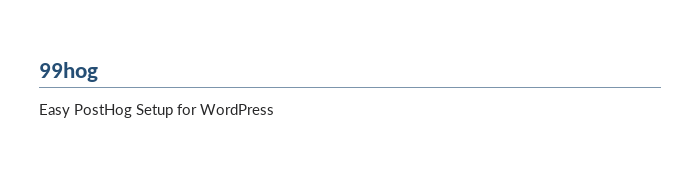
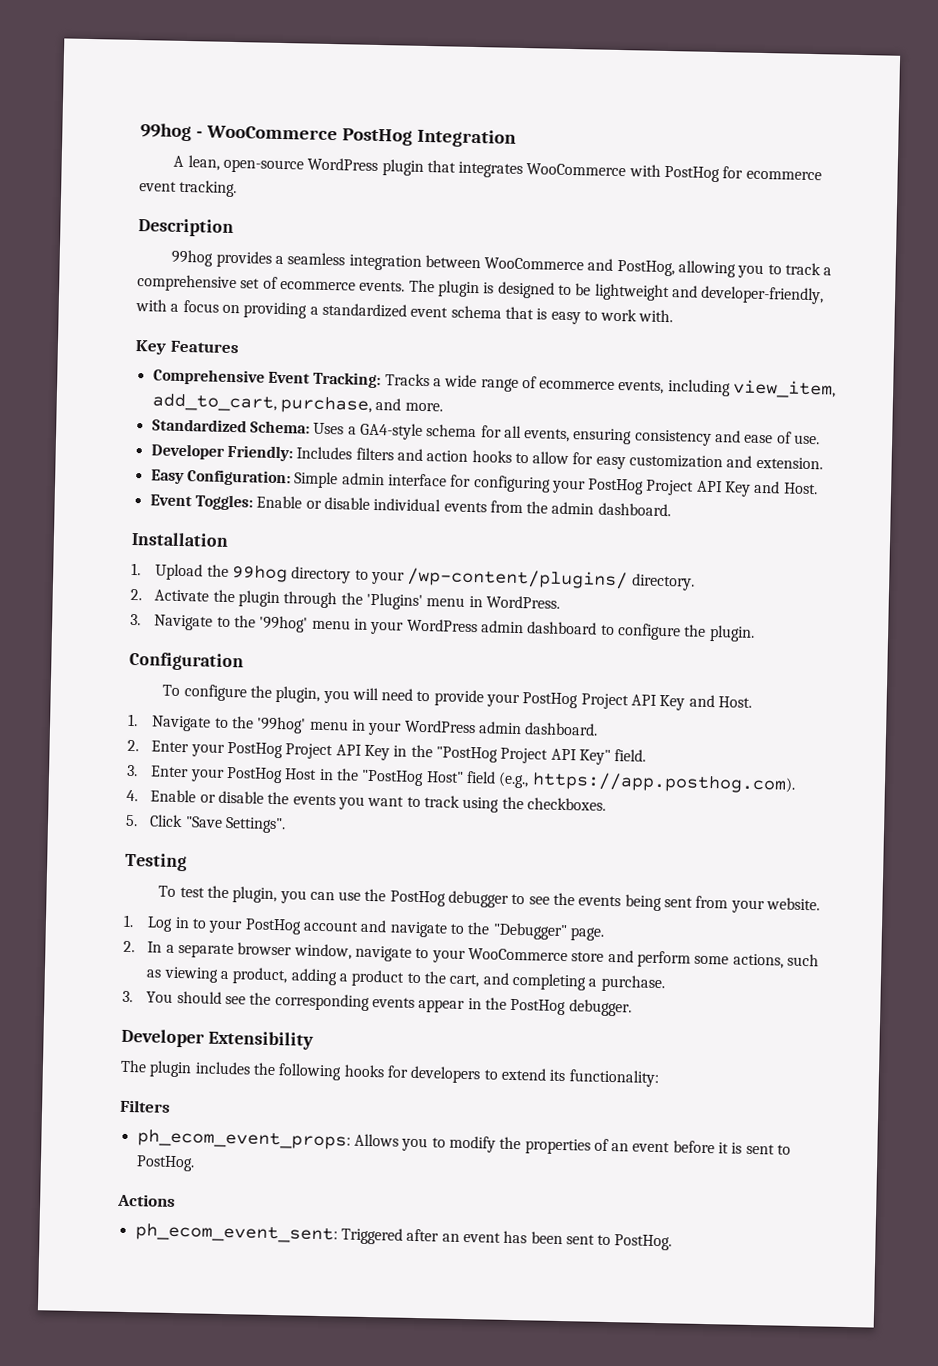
- 99hog
- Easy PostHog Setup for WordPress
+ 99hog - WooCommerce PostHog Integration
+ A lean, open-source WordPress plugin that integrates WooCommerce with PostHog for ecommerce event tracking.
+ Description
+ 99hog provides a seamless integration between WooCommerce and PostHog, allowing you to track a comprehensive set of ecommerce events. The plugin is designed to be lightweight and developer-friendly, with a focus on providing a standardized event schema that is easy to work with.
+ Key Features
+ Comprehensive Event Tracking: Tracks a wide range of ecommerce events, including view_item, add_to_cart, purchase, and more.
+ Standardized Schema: Uses a GA4-style schema for all events, ensuring consistency and ease of use.
+ Developer Friendly: Includes filters and action hooks to allow for easy customization and extension.
+ Easy Configuration: Simple admin interface for configuring your PostHog Project API Key and Host.
+ Event Toggles: Enable or disable individual events from the admin dashboard.
+ Installation
+ 1. Upload the 99hog directory to your /wp-content/plugins/ directory.
+ 2. Activate the plugin through the 'Plugins' menu in WordPress.
+ 3. Navigate to the '99hog' menu in your WordPress admin dashboard to configure the plugin.
+ Configuration
+ To configure the plugin, you will need to provide your PostHog Project API Key and Host.
+ 1. Navigate to the '99hog' menu in your WordPress admin dashboard.
+ 2. Enter your PostHog Project API Key in the "PostHog Project API Key" field.
+ 3. Enter your PostHog Host in the "PostHog Host" field (e.g., https://app.posthog.com).
+ 4. Enable or disable the events you want to track using the checkboxes.
+ 5. Click "Save Settings".
+ Testing
+ To test the plugin, you can use the PostHog debugger to see the events being sent from your website.
+ 1. Log in to your PostHog account and navigate to the "Debugger" page.
+ 2. In a separate browser window, navigate to your WooCommerce store and perform some actions, such as viewing a product, adding a product to the cart, and completing a purchase.
+ 3. You should see the corresponding events appear in the PostHog debugger.
+ Developer Extensibility
+ The plugin includes the following hooks for developers to extend its functionality:
+ Filters
+ ph_ecom_event_props: Allows you to modify the properties of an event before it is sent to PostHog.
+ Actions
+ ph_ecom_event_sent: Triggered after an event has been sent to PostHog.

